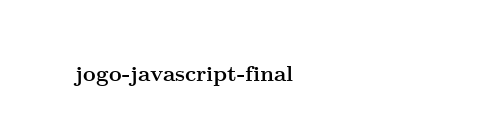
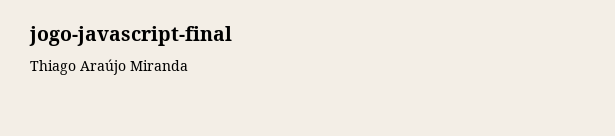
+ Thiago Araújo Miranda

